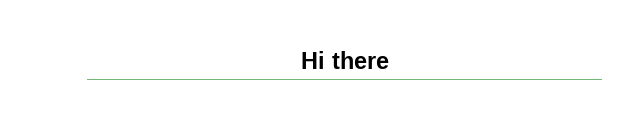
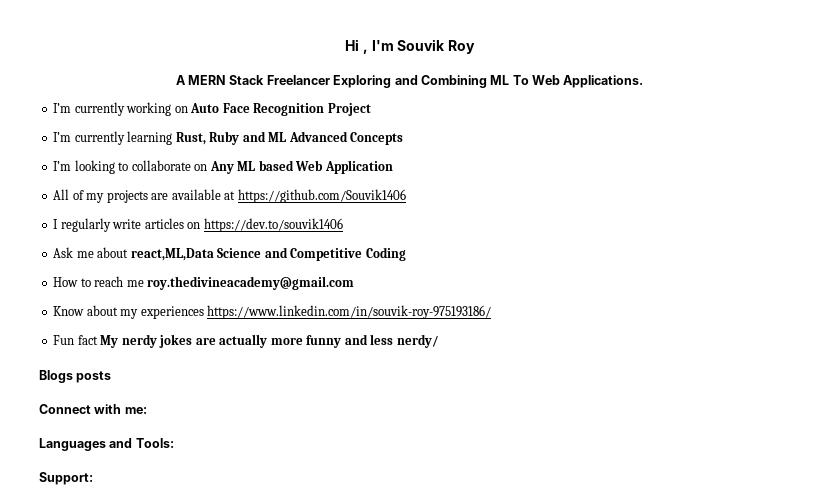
- Hi there
+ Hi , I'm Souvik Roy
+ A MERN Stack Freelancer Exploring and Combining ML To Web Applications.
+ I’m currently working on Auto Face Recognition Project
+ I’m currently learning Rust, Ruby and ML Advanced Concepts
+ I’m looking to collaborate on Any ML based Web Application
+ All of my projects are available at https://github.com/Souvik1406
+ I regularly write articles on https://dev.to/souvik1406
+ Ask me about react,ML,Data Science and Competitive Coding
+ How to reach me roy.thedivineacademy@gmail.com
+ Know about my experiences https://www.linkedin.com/in/souvik-roy-975193186/
+ Fun fact My nerdy jokes are actually more funny and less nerdy/
+ Blogs posts
+ Connect with me:
+ Languages and Tools:
+ Support:

